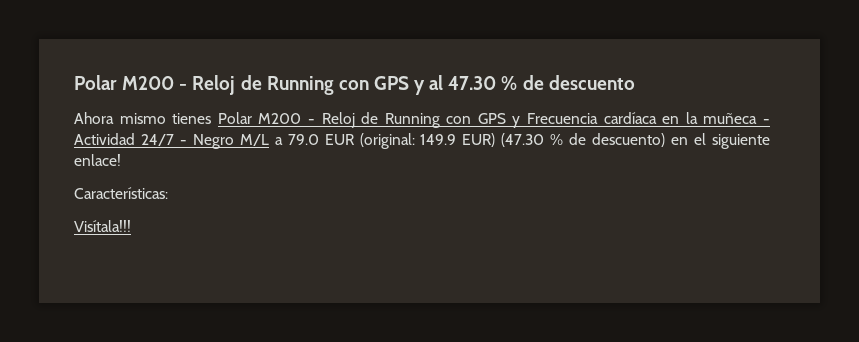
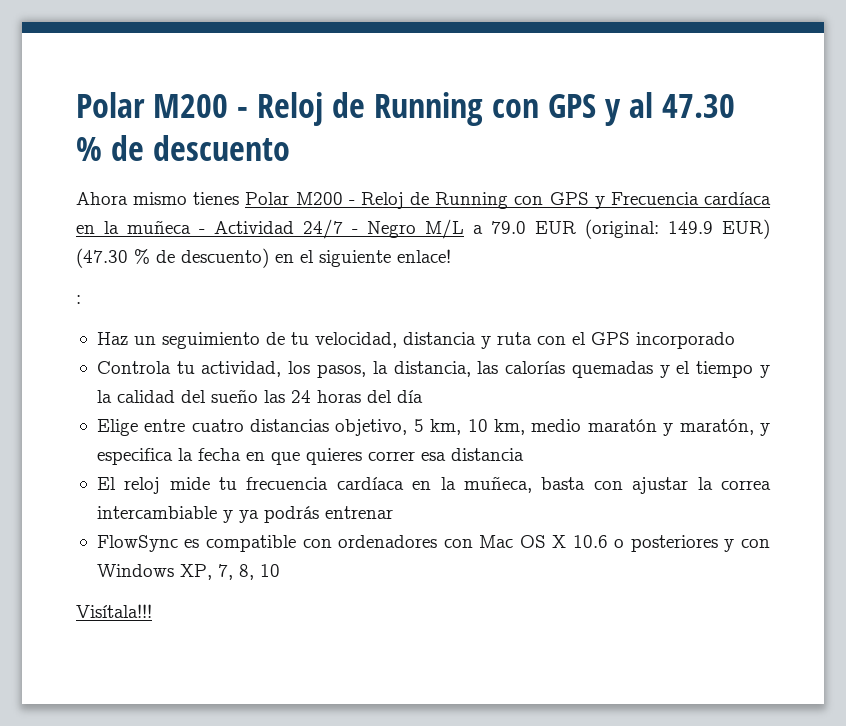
- Características:
+ :
+ Haz un seguimiento de tu velocidad, distancia y ruta con el GPS incorporado
+ Controla tu actividad, los pasos, la distancia, las calorías quemadas y el tiempo y la calidad del sueño las 24 horas del día
+ Elige entre cuatro distancias objetivo, 5 km, 10 km, medio maratón y maratón, y especifica la fecha en que quieres correr esa distancia
+ El reloj mide tu frecuencia cardíaca en la muñeca, basta con ajustar la correa intercambiable y ya podrás entrenar
+ FlowSync es compatible con ordenadores con Mac OS X 10.6 o posteriores y con Windows XP, 7, 8, 10

